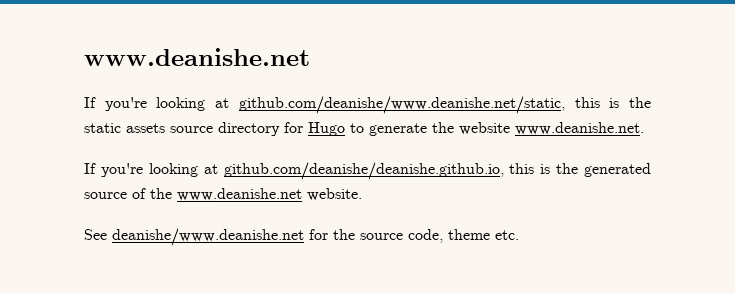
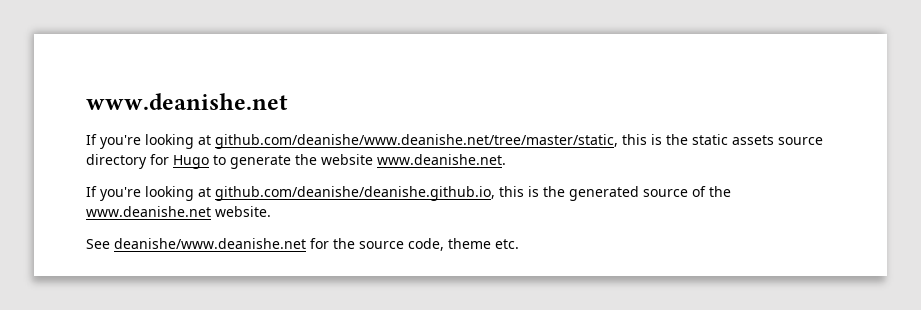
- If you're looking at github.com/deanishe/www.deanishe.net/static, this is the static assets source directory for Hugo to generate the website www.deanishe.net.
+ If you're looking at github.com/deanishe/www.deanishe.net/tree/master/static, this is the static assets source directory for Hugo to generate the website www.deanishe.net.

